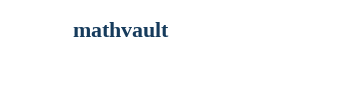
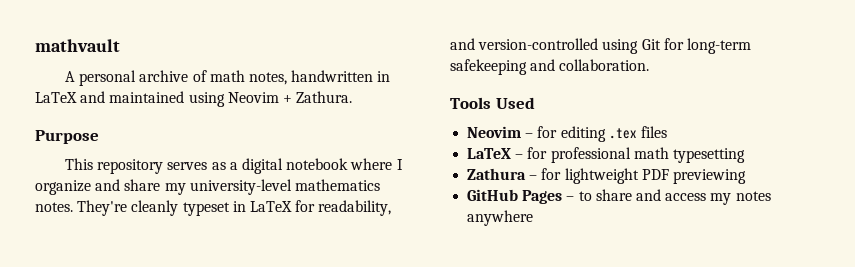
+ A personal archive of math notes, handwritten in LaTeX and maintained using Neovim + Zathura.
+ Purpose
+ This repository serves as a digital notebook where I organize and share my university-level mathematics notes. They're cleanly typeset in LaTeX for readability, and version-controlled using Git for long-term safekeeping and collaboration.
+ Tools Used
+ Neovim – for editing .tex files
+ LaTeX – for professional math typesetting
+ Zathura – for lightweight PDF previewing
+ GitHub Pages – to share and access my notes anywhere

